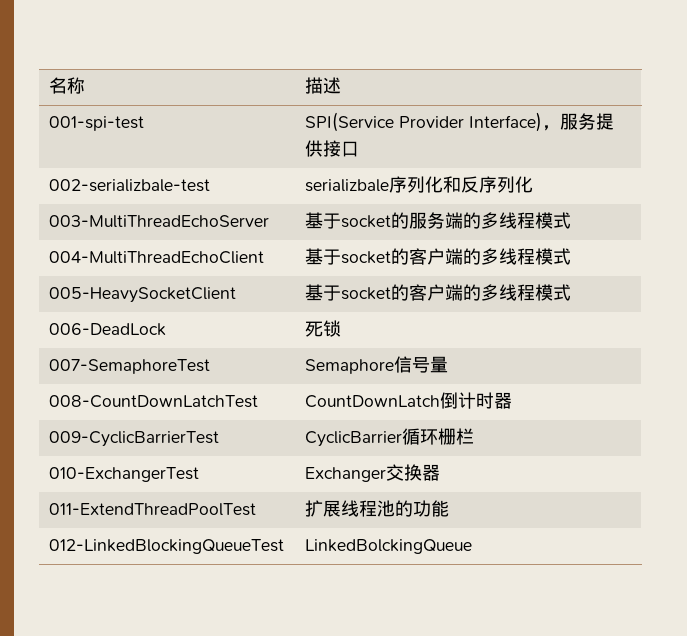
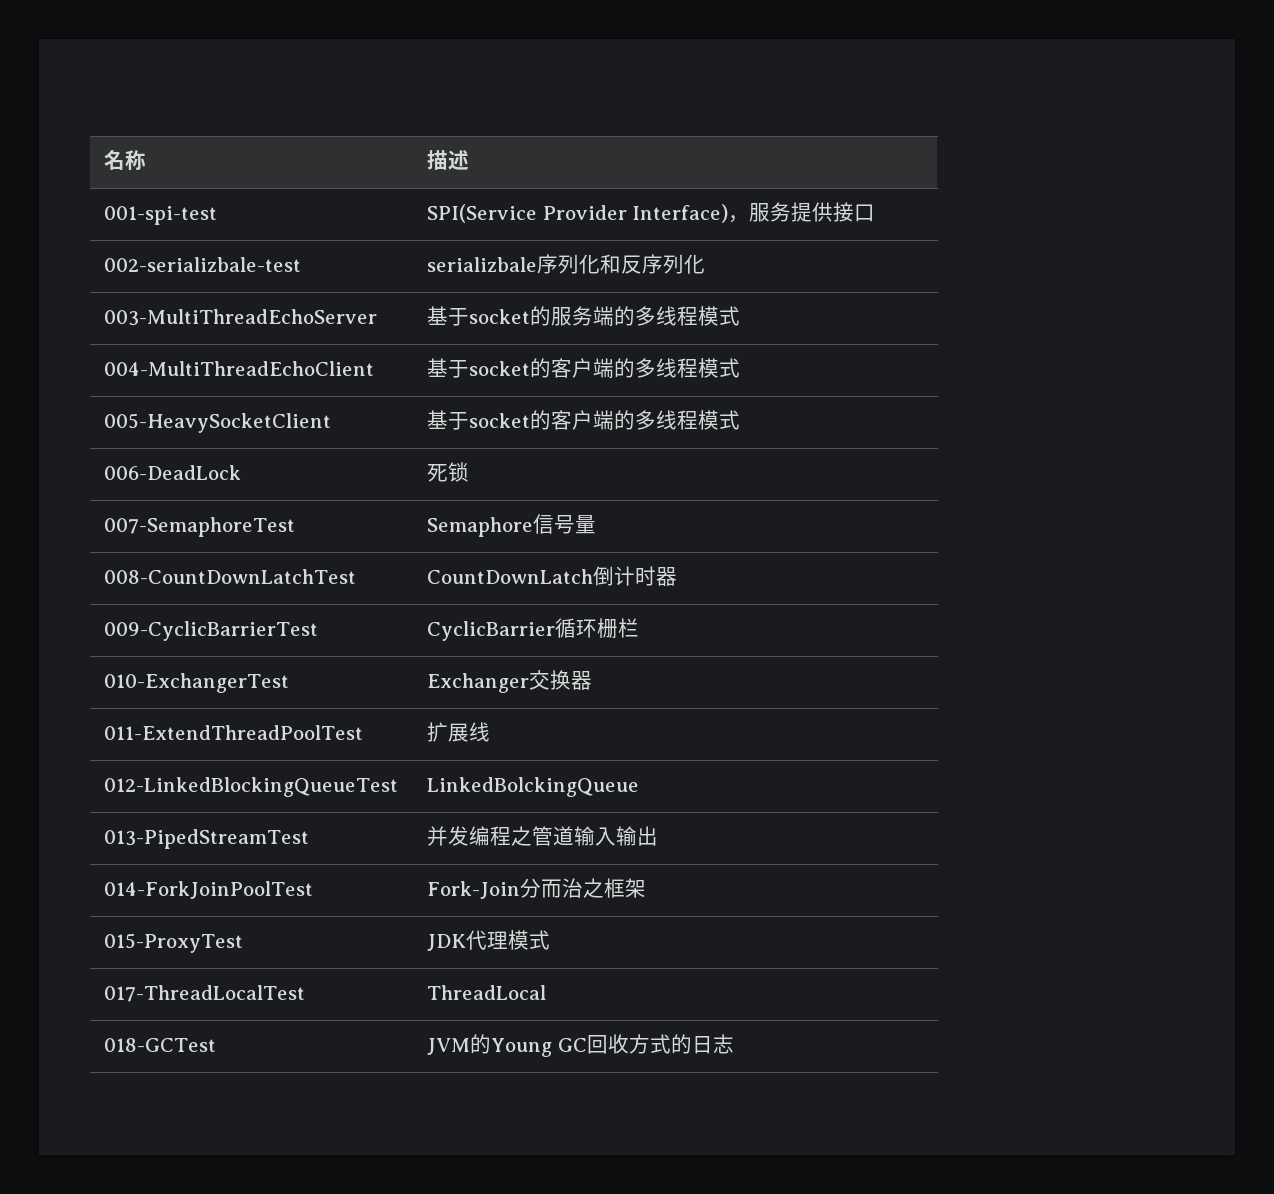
- 011-ExtendThreadPoolTest | 扩展线程池的功能
+ 011-ExtendThreadPoolTest | 扩展线
+ 013-PipedStreamTest | 并发编程之管道输入输出
+ 014-ForkJoinPoolTest | Fork-Join分而治之框架
+ 015-ProxyTest | JDK代理模式
+ 017-ThreadLocalTest | ThreadLocal
+ 018-GCTest | JVM的Young GC回收方式的日志

